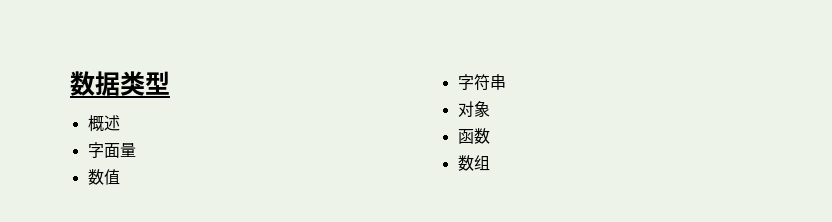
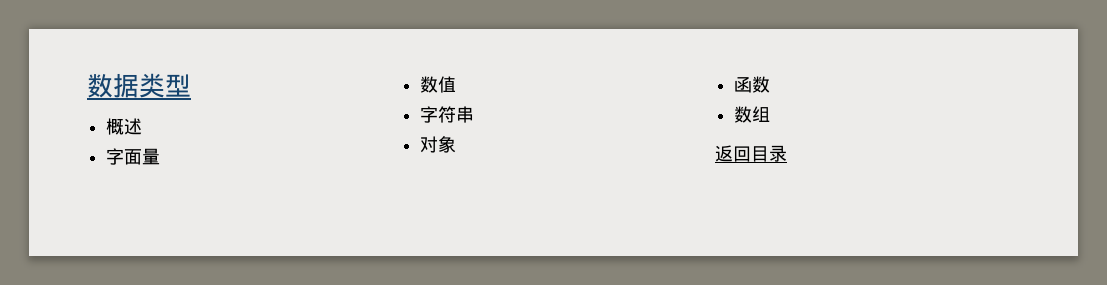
+ 返回目录

